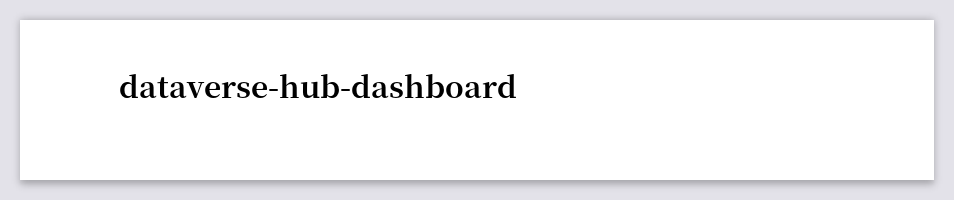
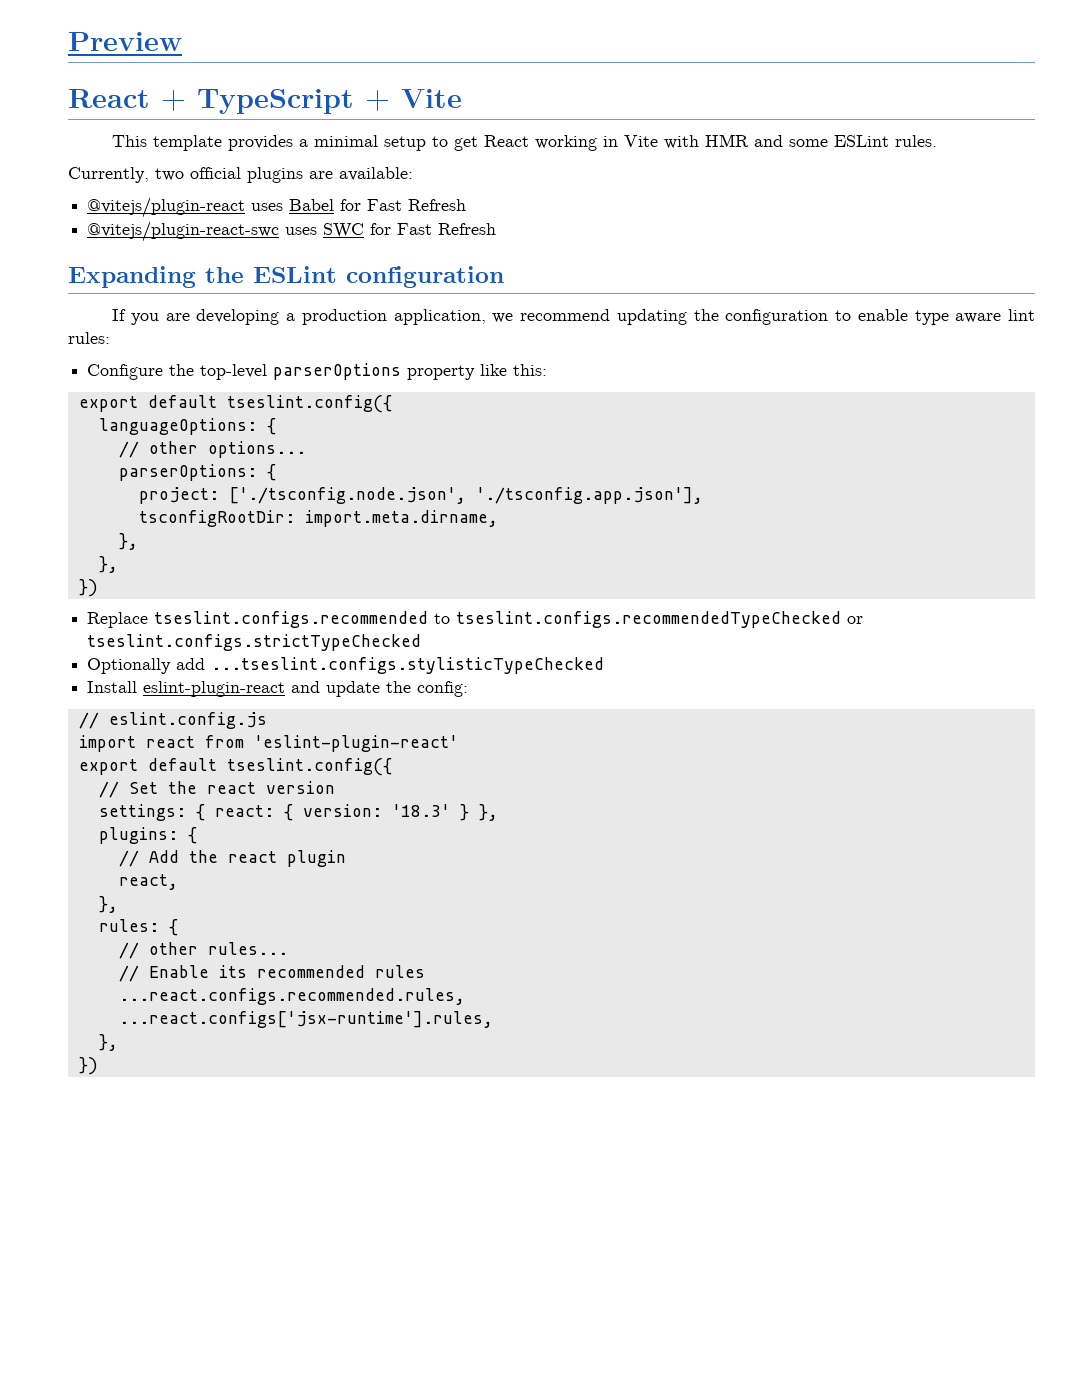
- dataverse-hub-dashboard
+ Preview
+ React + TypeScript + Vite
+ This template provides a minimal setup to get React working in Vite with HMR and some ESLint rules.
+ Currently, two official plugins are available:
+ @vitejs/plugin-react uses Babel for Fast Refresh
+ @vitejs/plugin-react-swc uses SWC for Fast Refresh
+ Expanding the ESLint configuration
+ If you are developing a production application, we recommend updating the configuration to enable type aware lint rules:
+ Configure the top-level parserOptions property like this:
+ export default tseslint.config({
+ languageOptions: {
+ // other options...
+ parserOptions: {
+ project: ['./tsconfig.node.json', './tsconfig.app.json'],
+ tsconfigRootDir: import.meta.dirname,
+ },
+ },
+ })
+ Replace tseslint.configs.recommended to tseslint.configs.recommendedTypeChecked or tseslint.configs.strictTypeChecked
+ Optionally add ...tseslint.configs.stylisticTypeChecked
+ Install eslint-plugin-react and update the config:
+ // eslint.config.js
+ import react from 'eslint-plugin-react'
+ export default tseslint.config({
+ // Set the react version
+ settings: { react: { version: '18.3' } },
+ plugins: {
+ // Add the react plugin
+ react,
+ },
+ rules: {
+ // other rules...
+ // Enable its recommended rules
+ ...react.configs.recommended.rules,
+ ...react.configs['jsx-runtime'].rules,
+ },
+ })

